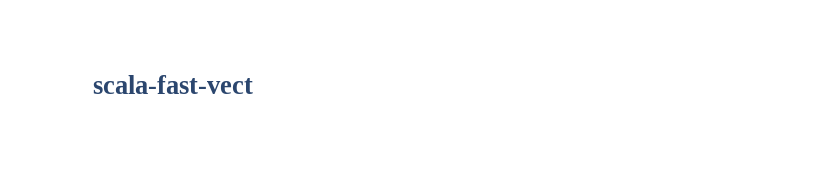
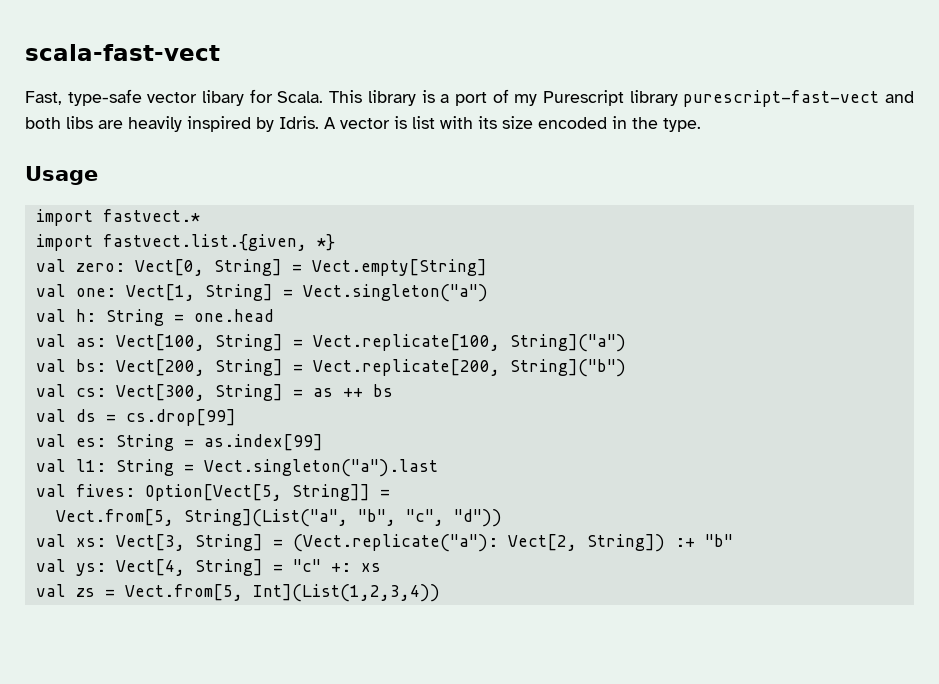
+ Fast, type-safe vector libary for Scala. This library is a port of my Purescript library purescript-fast-vect and both libs are heavily inspired by Idris. A vector is list with its size encoded in the type.
+ Usage
+ import fastvect.*
+ import fastvect.list.{given, *}
+ val zero: Vect[0, String] = Vect.empty[String]
+ val one: Vect[1, String] = Vect.singleton("a")
+ val h: String = one.head
+ val as: Vect[100, String] = Vect.replicate[100, String]("a")
+ val bs: Vect[200, String] = Vect.replicate[200, String]("b")
+ val cs: Vect[300, String] = as ++ bs
+ val ds = cs.drop[99]
+ val es: String = as.index[99]
+ val l1: String = Vect.singleton("a").last
+ val fives: Option[Vect[5, String]] =
+ Vect.from[5, String](List("a", "b", "c", "d"))
+ val xs: Vect[3, String] = (Vect.replicate("a"): Vect[2, String]) :+ "b"
+ val ys: Vect[4, String] = "c" +: xs
+ val zs = Vect.from[5, Int](List(1,2,3,4))

